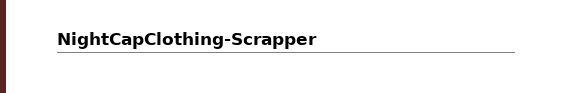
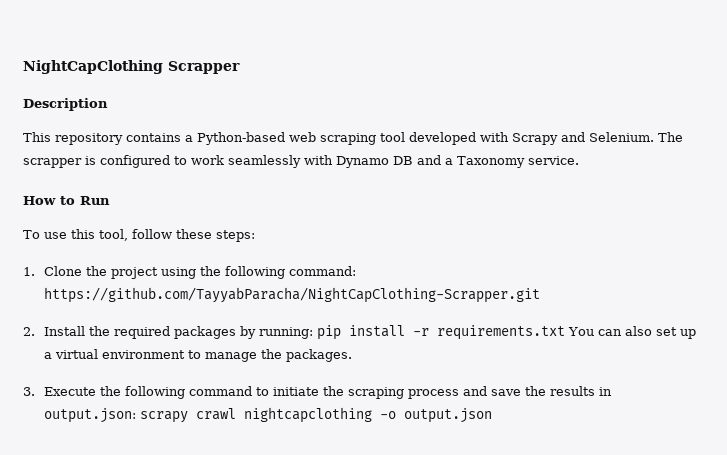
- NightCapClothing-Scrapper
+ NightCapClothing Scrapper
+ Description
+ This repository contains a Python-based web scraping tool developed with Scrapy and Selenium. The scrapper is configured to work seamlessly with Dynamo DB and a Taxonomy service.
+ How to Run
+ To use this tool, follow these steps:
+ 1. Clone the project using the following command: https://github.com/TayyabParacha/NightCapClothing-Scrapper.git
+ 2. Install the required packages by running: pip install -r requirements.txt You can also set up a virtual environment to manage the packages.
+ 3. Execute the following command to initiate the scraping process and save the results in output.json: scrapy crawl nightcapclothing -o output.json

